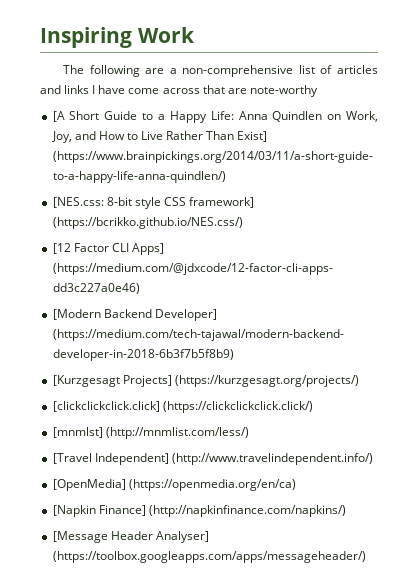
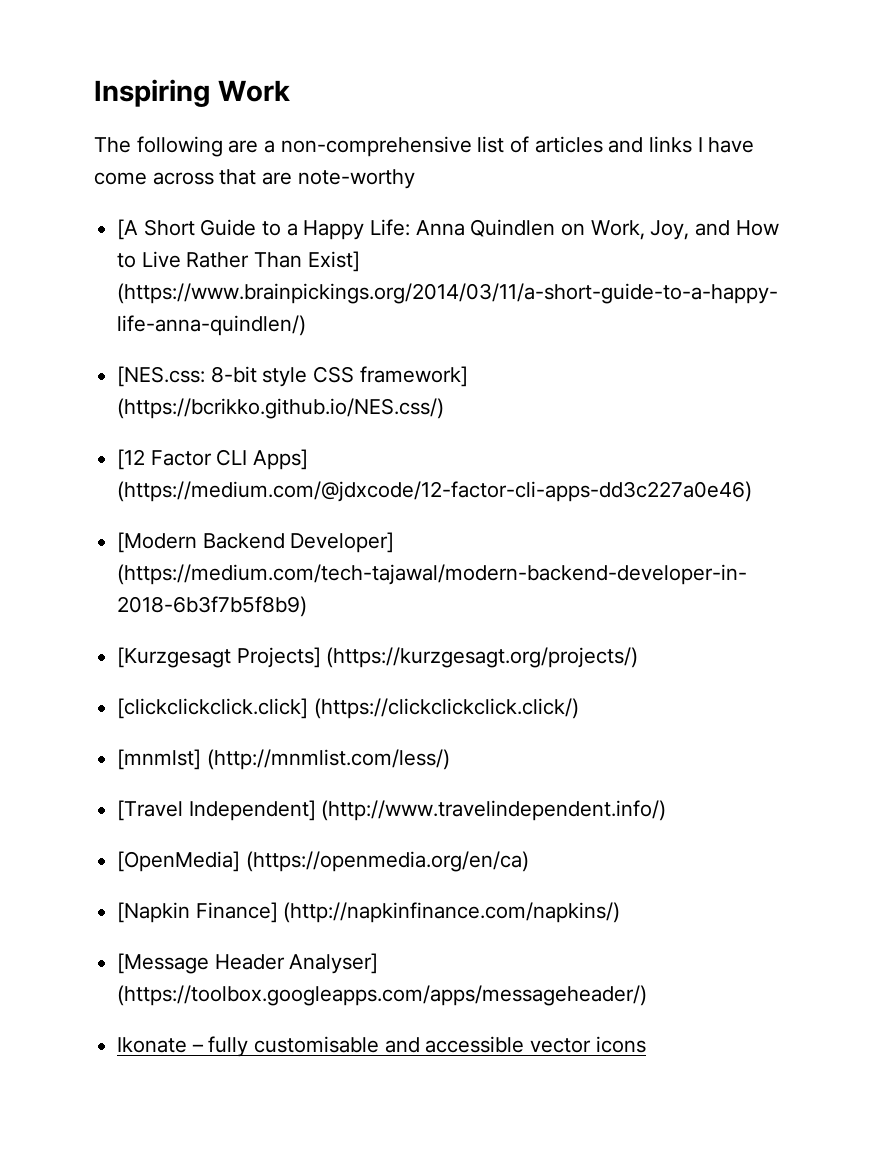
+ Ikonate – fully customisable and accessible vector icons

